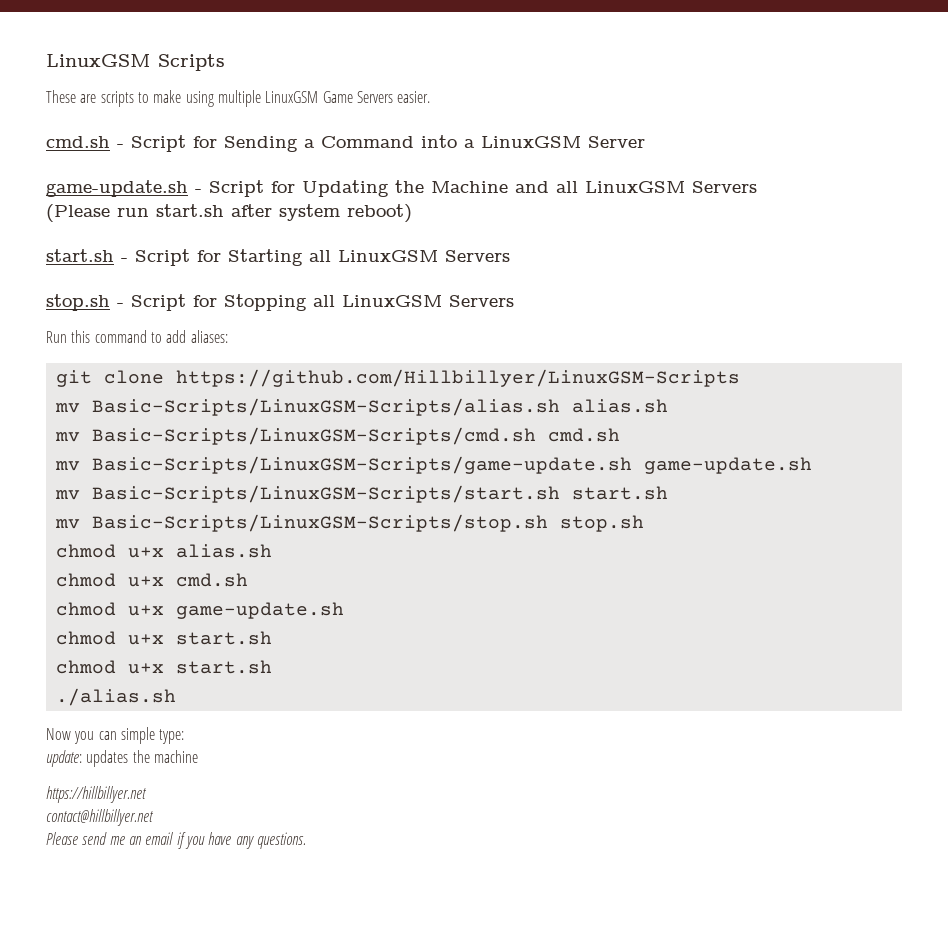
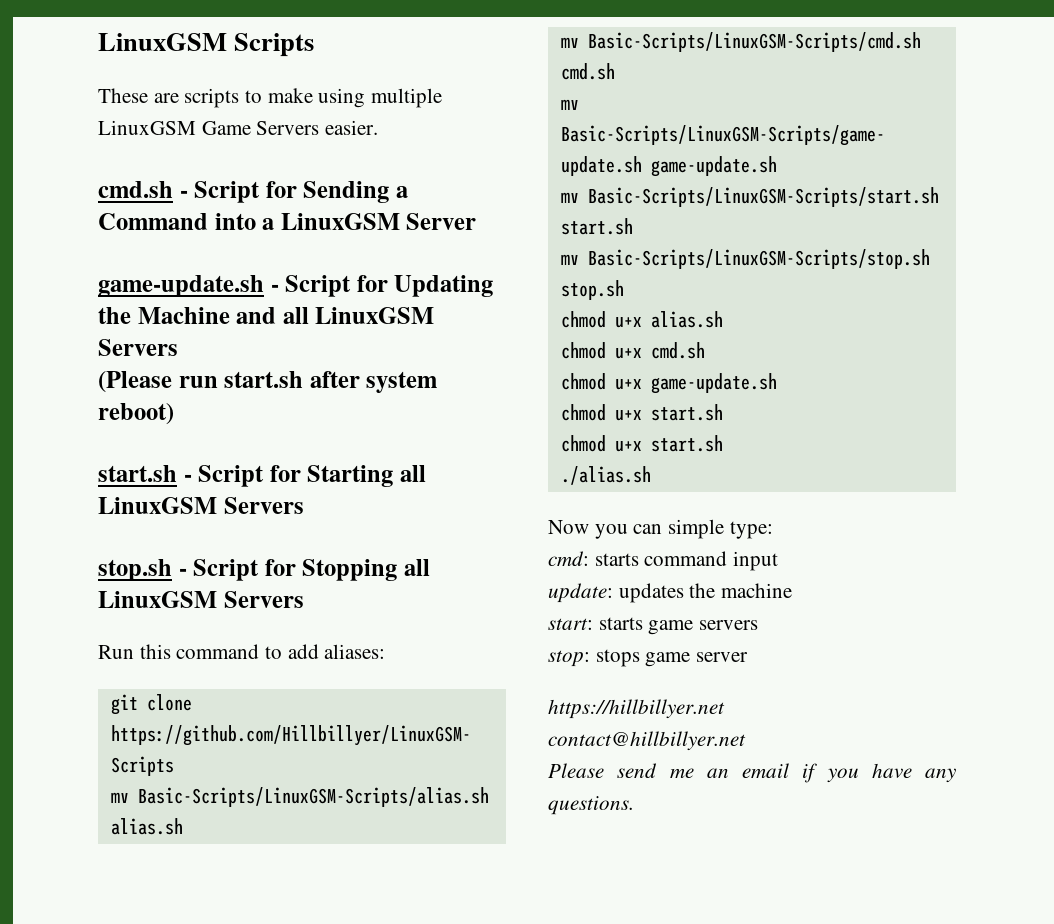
+ cmd: starts command input
+ start: starts game servers
+ stop: stops game server

